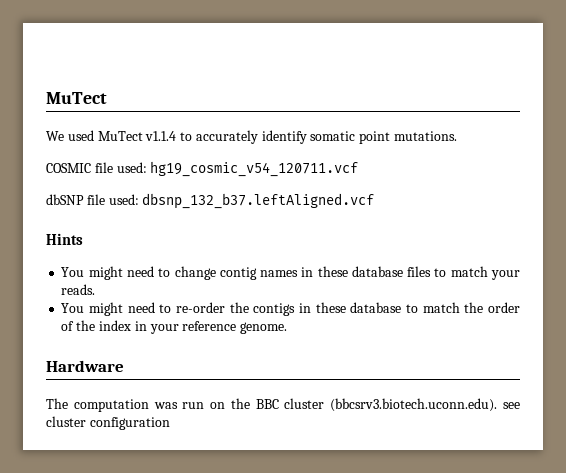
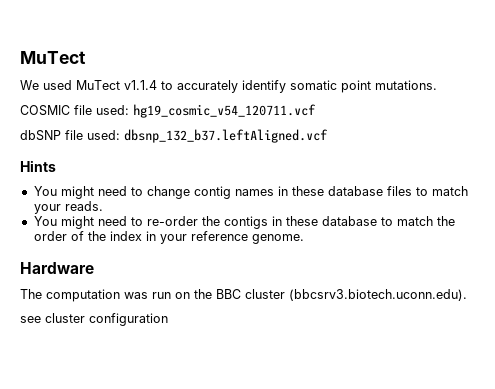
- The computation was run on the BBC cluster (bbcsrv3.biotech.uconn.edu). see cluster configuration
+ The computation was run on the BBC cluster (bbcsrv3.biotech.uconn.edu).
+ see cluster configuration

